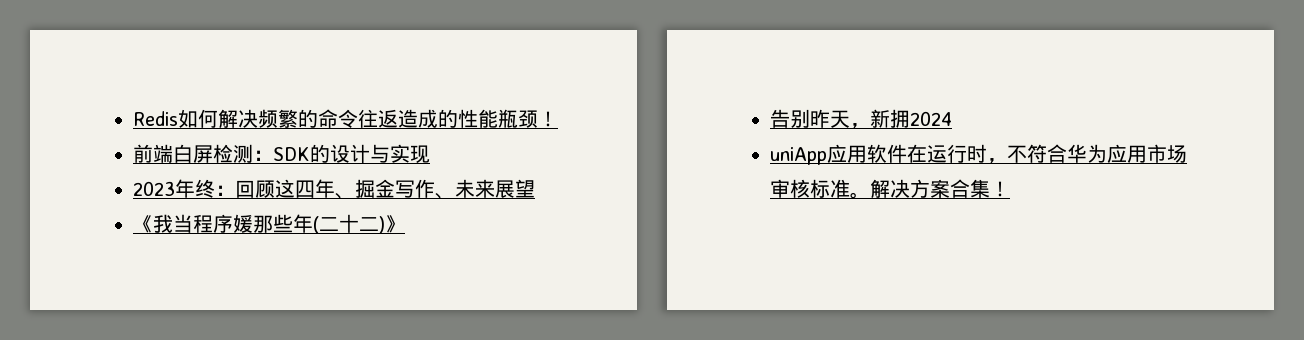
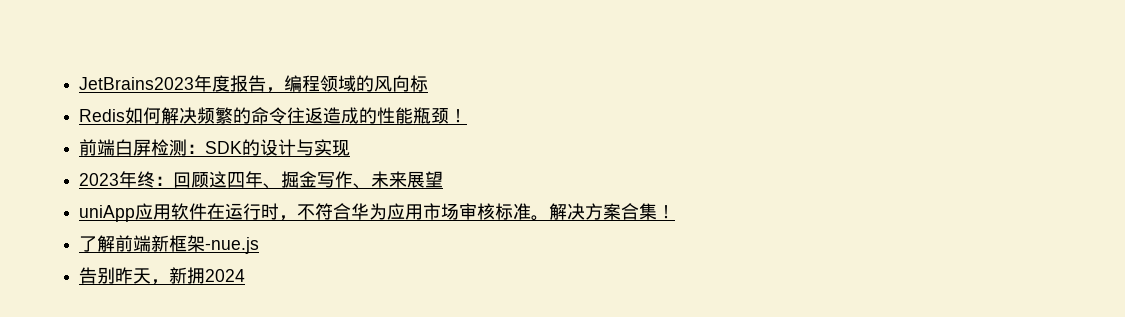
+ JetBrains2023年度报告，编程领域的风向标
- 《我当程序媛那些年(二十二)》
- 告别昨天，新拥2024
+ 了解前端新框架-nue.js
+ 告别昨天，新拥2024

